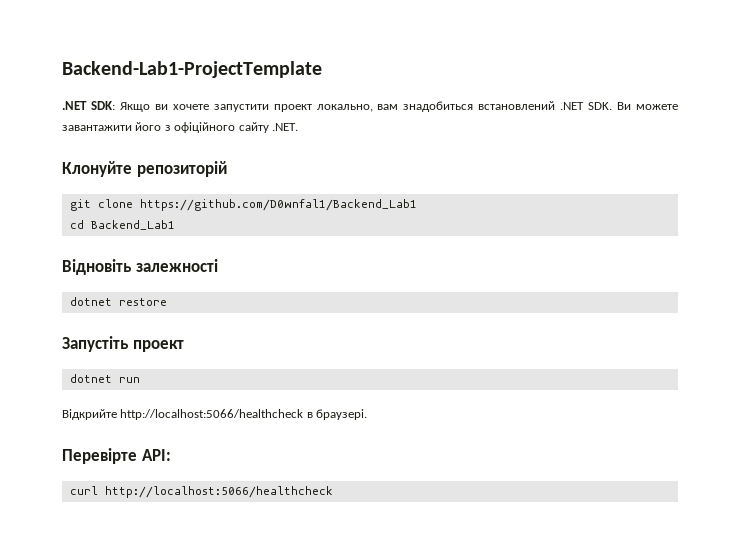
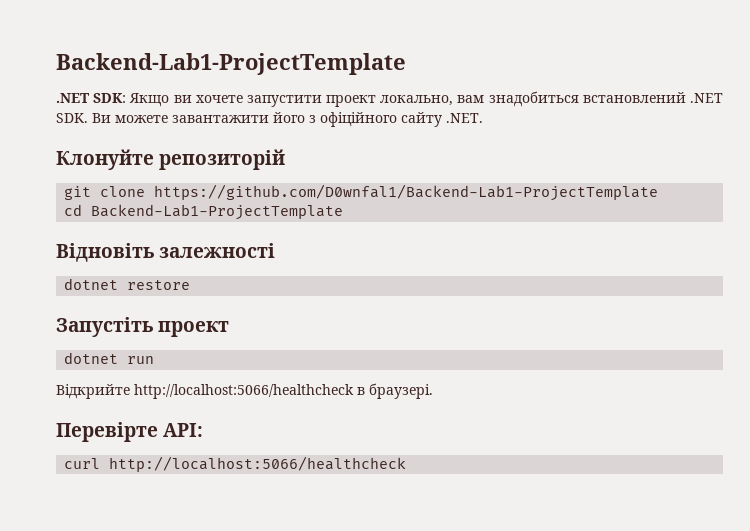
- git clone https://github.com/D0wnfal1/Backend_Lab1
+ git clone https://github.com/D0wnfal1/Backend-Lab1-ProjectTemplate
- cd Backend_Lab1
+ cd Backend-Lab1-ProjectTemplate

